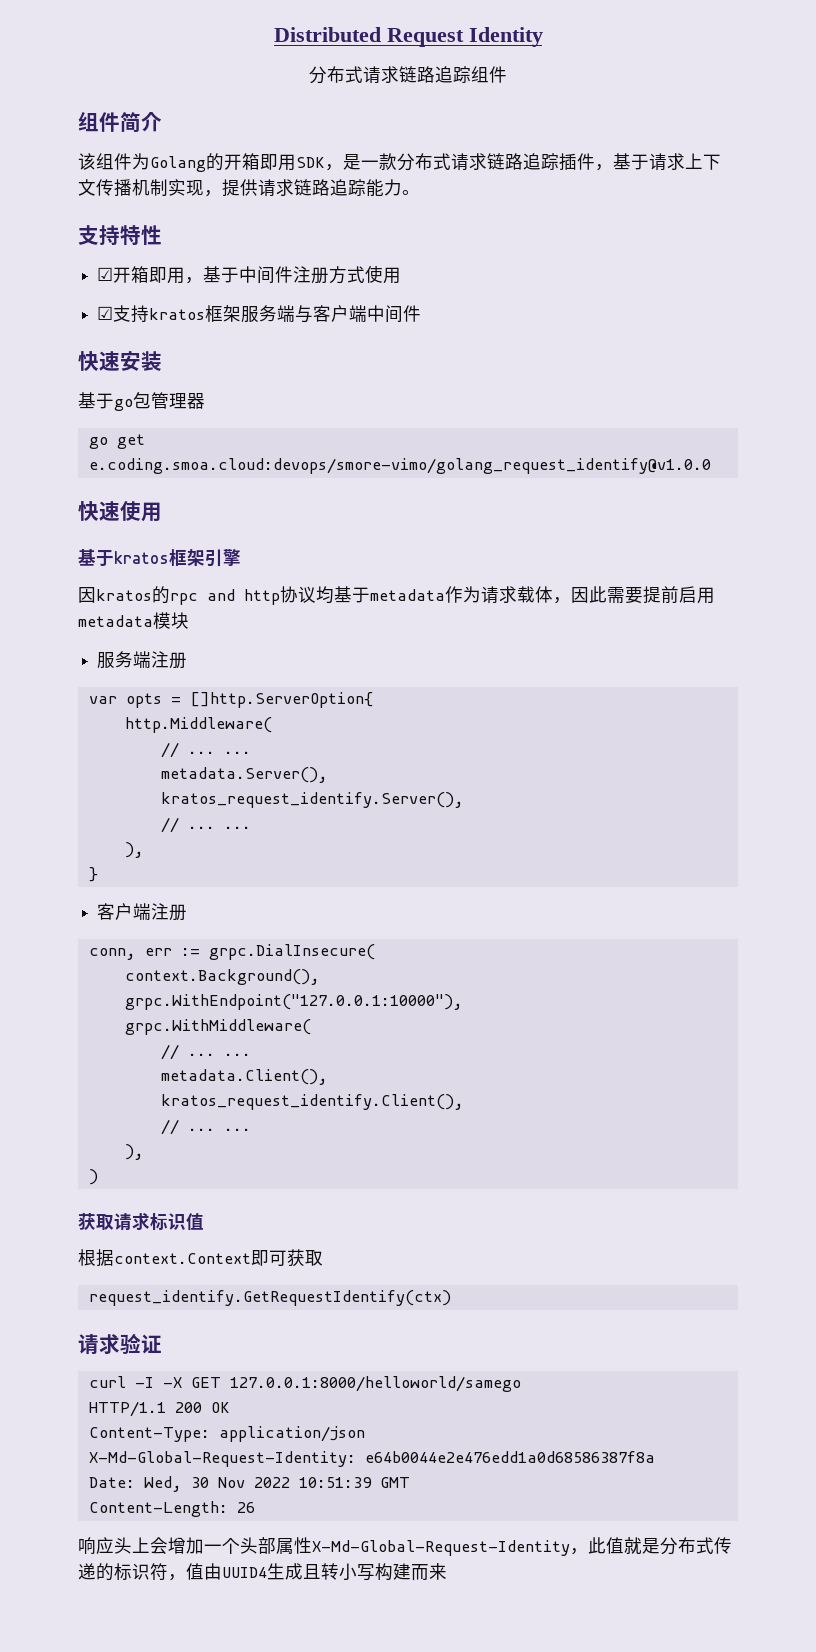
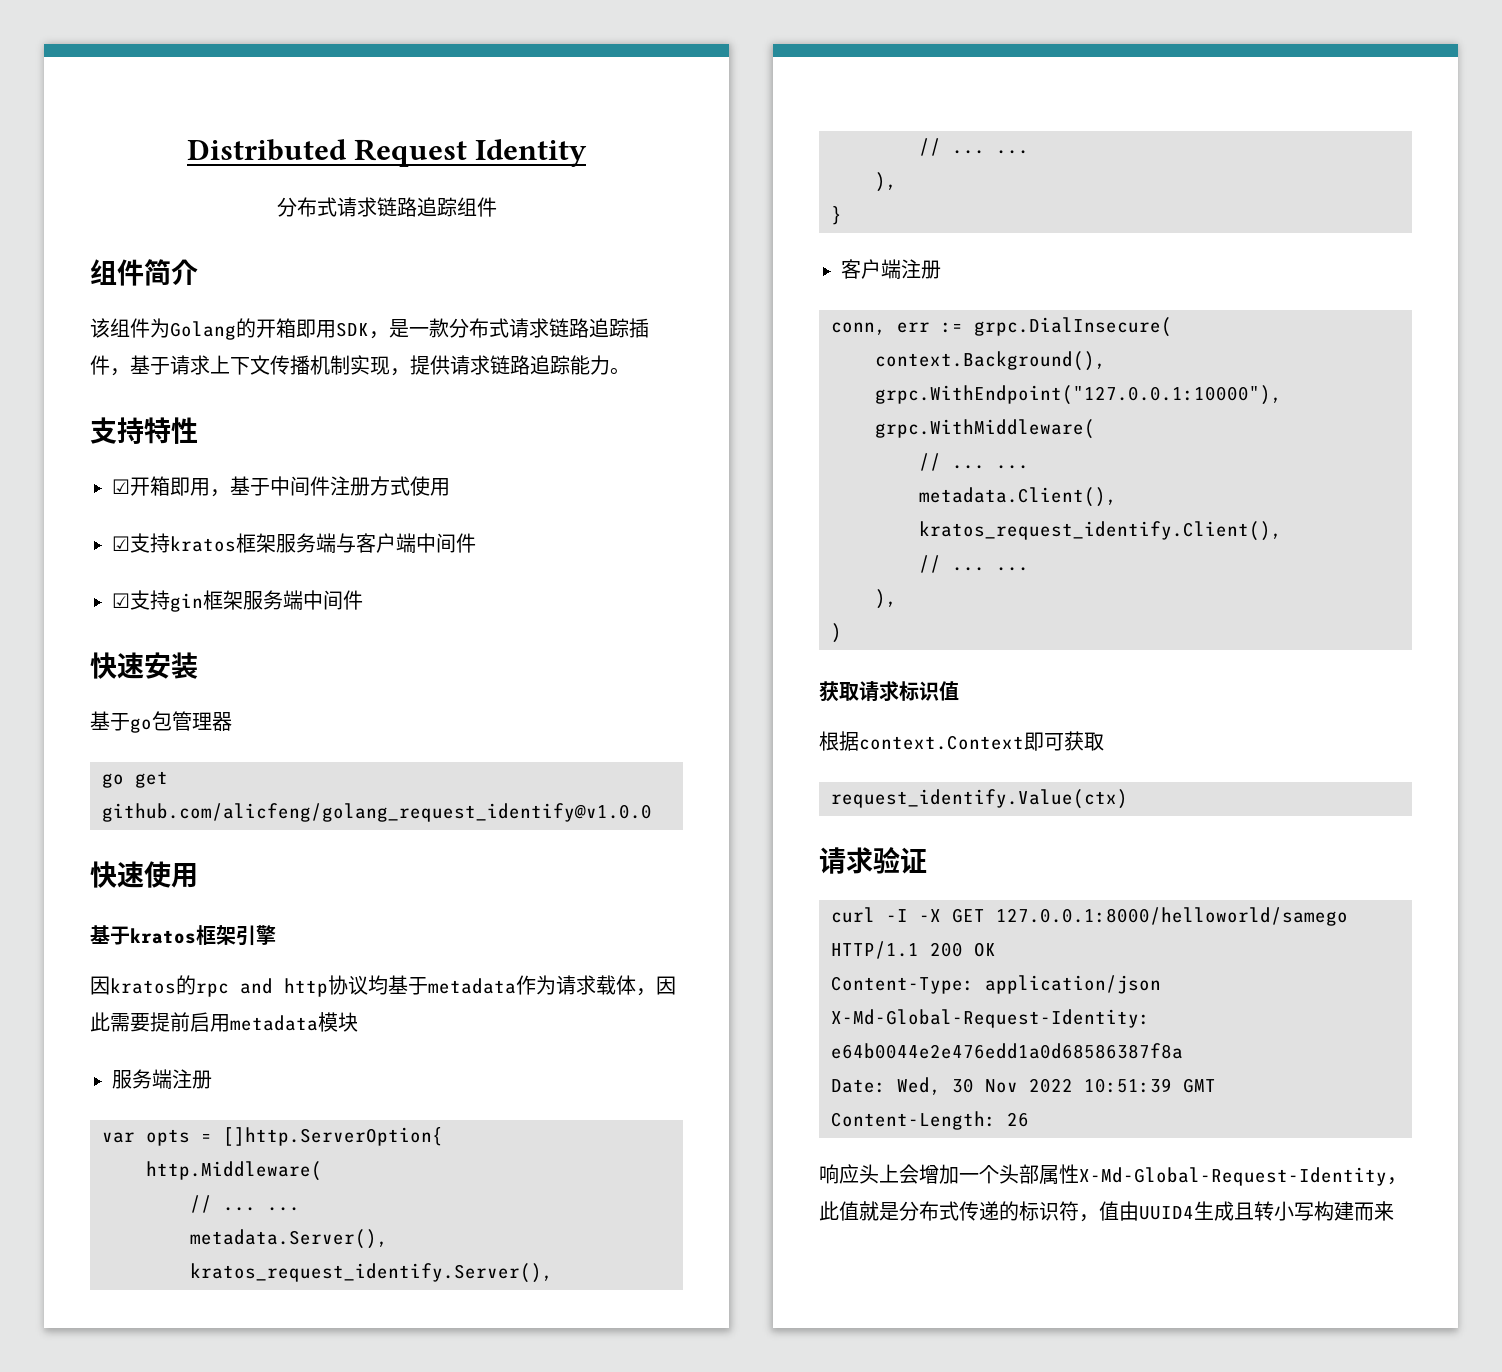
+ ☑支持gin框架服务端中间件
- go get e.coding.smoa.cloud:devops/smore-vimo/golang_request_identify@v1.0.0
+ go get github.com/alicfeng/golang_request_identify@v1.0.0
- request_identify.GetRequestIdentify(ctx)
+ request_identify.Value(ctx)

